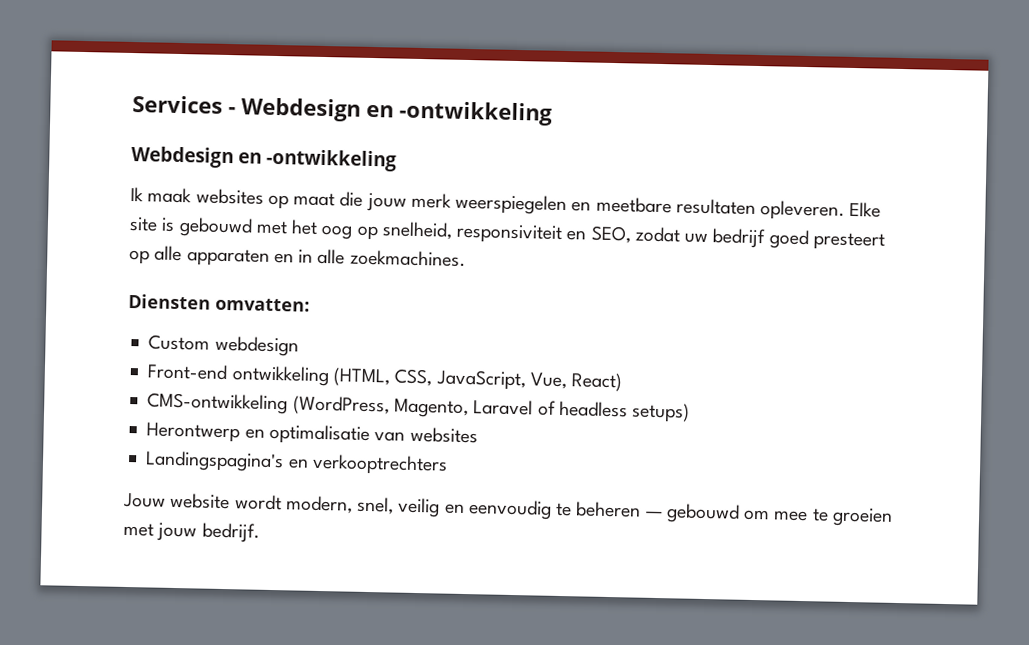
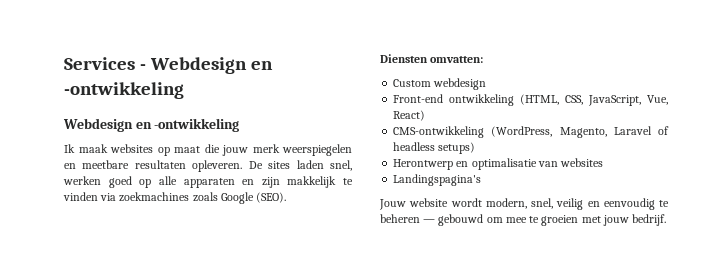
- Elke site is gebouwd met het oog op snelheid, responsiviteit en SEO, zodat uw bedrijf goed presteert op alle apparaten en in alle zoekmachines.
+ De sites laden snel, werken goed op alle apparaten en zijn makkelijk te vinden via zoekmachines zoals Google (SEO).
- Landingspagina's en verkooptrechters
+ Landingspagina's

